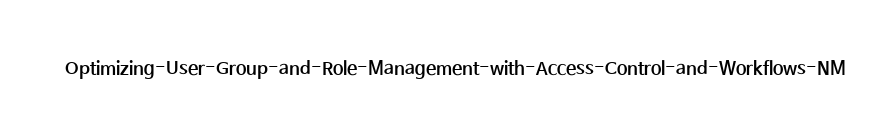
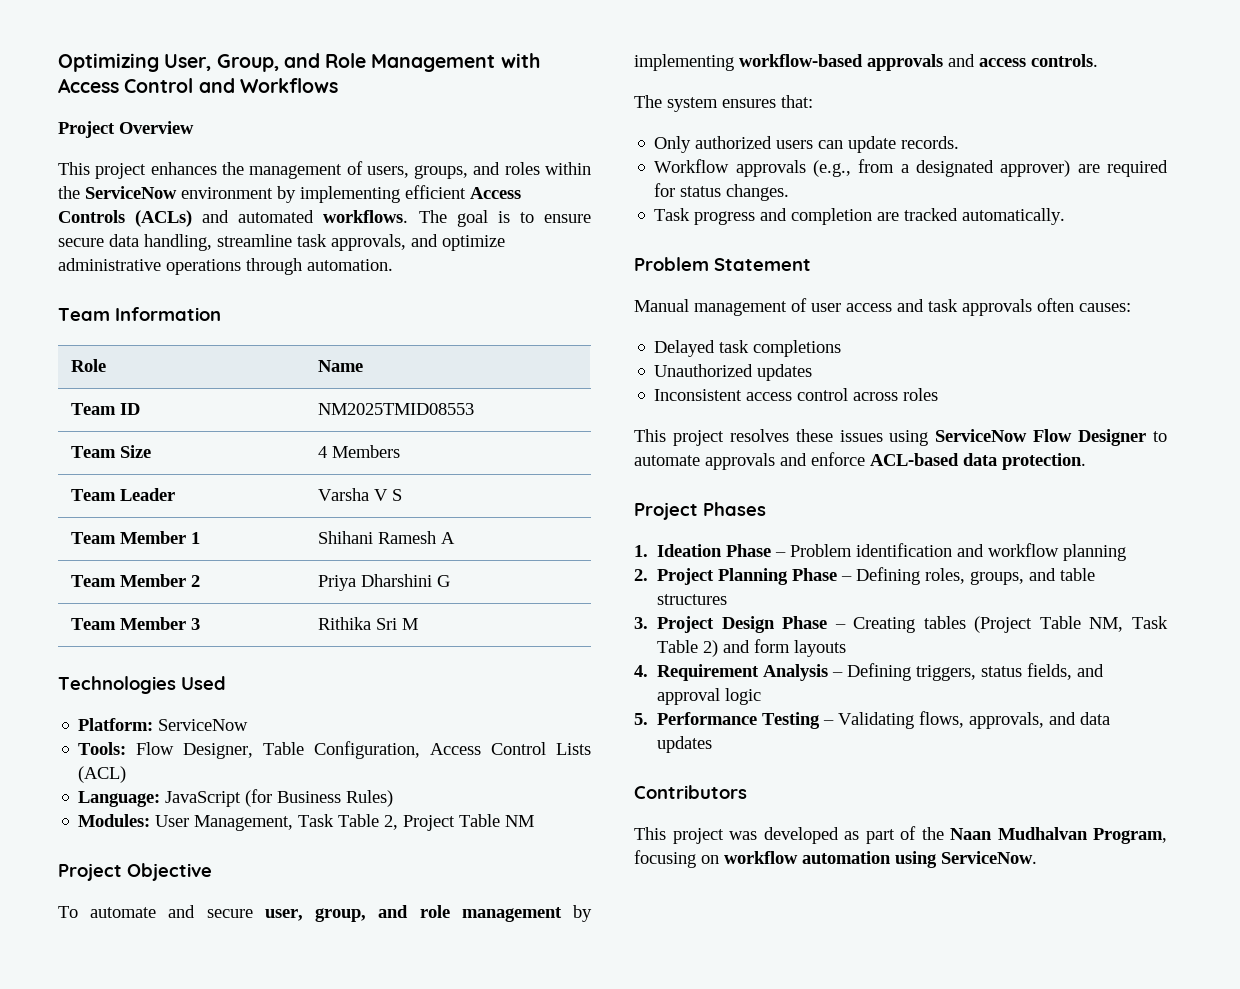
- Optimizing-User-Group-and-Role-Management-with-Access-Control-and-Workflows-NM
+ Optimizing User, Group, and Role Management with Access Control and Workflows
+ Project Overview
+ This project enhances the management of users, groups, and roles within the ServiceNow environment by implementing efficient Access Controls (ACLs) and automated workflows. The goal is to ensure secure data handling, streamline task approvals, and optimize administrative operations through automation.
+ Team Information
+ Role | Name
+ Team ID | NM2025TMID08553
+ Team Size | 4 Members
+ Team Leader | Varsha V S
+ Team Member 1 | Shihani Ramesh A
+ Team Member 2 | Priya Dharshini G
+ Team Member 3 | Rithika Sri M
+ Technologies Used
+ Platform: ServiceNow
+ Tools: Flow Designer, Table Configuration, Access Control Lists (ACL)
+ Language: JavaScript (for Business Rules)
+ Modules: User Management, Task Table 2, Project Table NM
+ Project Objective
+ To automate and secure user, group, and role management by implementing workflow-based approvals and access controls.
+ The system ensures that:
+ Only authorized users can update records.
+ Workflow approvals (e.g., from a designated approver) are required for status changes.
+ Task progress and completion are tracked automatically.
+ Problem Statement
+ Manual management of user access and task approvals often causes:
+ Delayed task completions
+ Unauthorized updates
+ Inconsistent access control across roles
+ This project resolves these issues using ServiceNow Flow Designer to automate approvals and enforce ACL-based data protection.
+ Project Phases
+ 1. Ideation Phase – Problem identification and workflow planning
+ 2. Project Planning Phase – Defining roles, groups, and table structures
+ 3. Project Design Phase – Creating tables (Project Table NM, Task Table 2) and form layouts
+ 4. Requirement Analysis – Defining triggers, status fields, and approval logic
+ 5. Performance Testing – Validating flows, approvals, and data updates
+ Contributors
+ This project was developed as part of the Naan Mudhalvan Program, focusing on workflow automation using ServiceNow.

